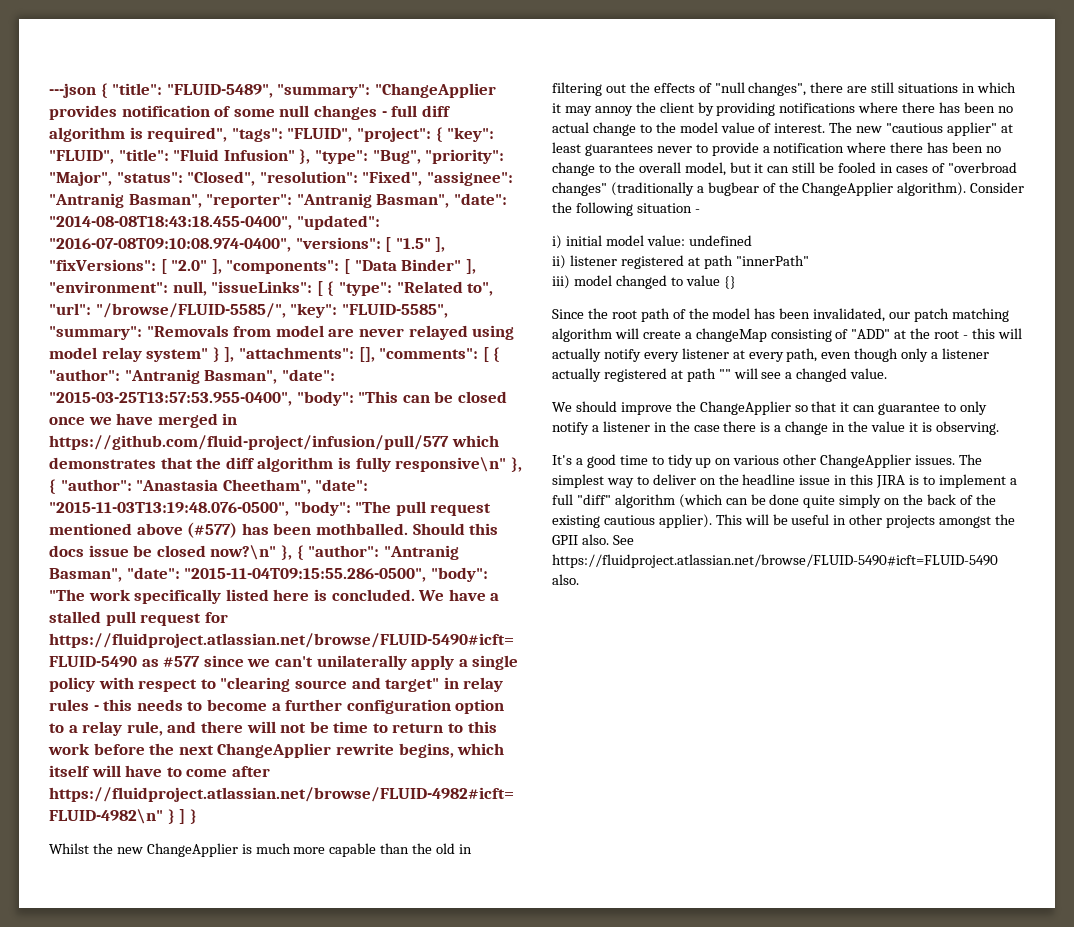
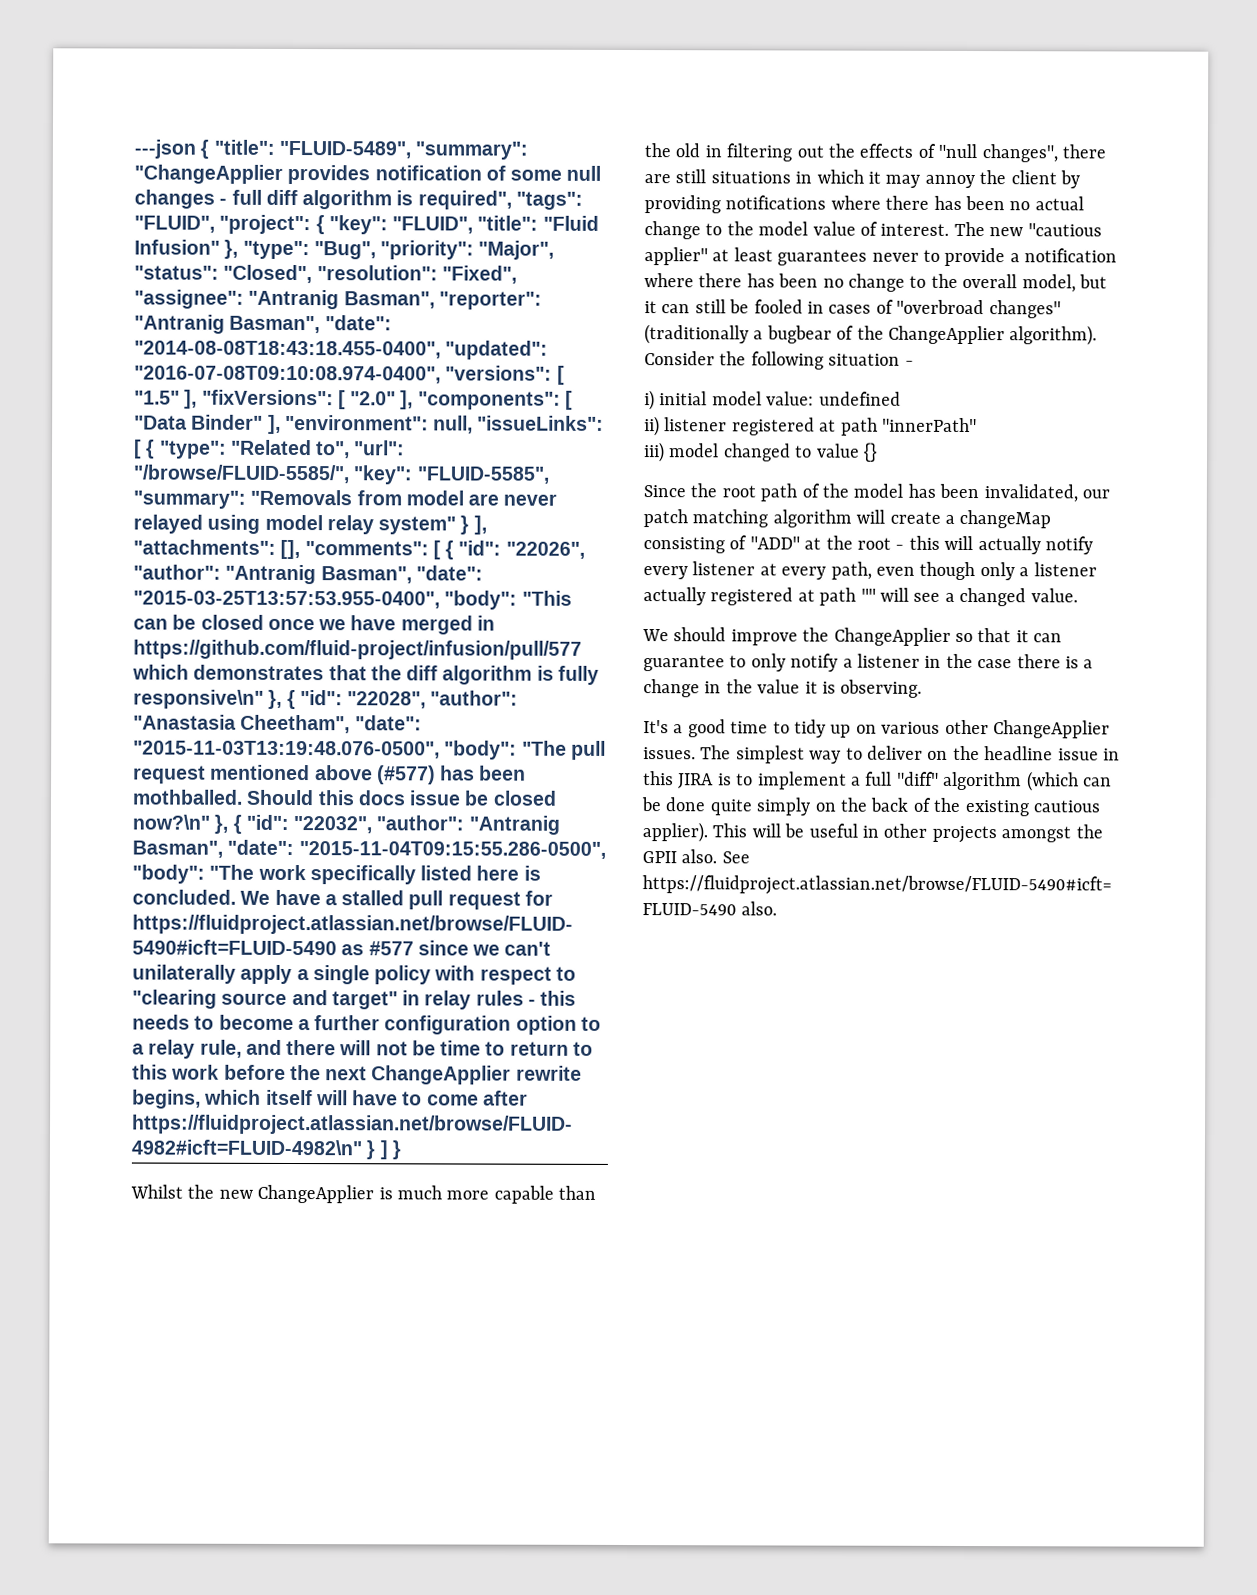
- [ { "author":
+ [ { "id": "22026", "author":
- "This can be closed once we have merged in https://github.com/fluid-project/infusion/pull/577 which demonstrates that the diff algorithm is fully responsive\n" }, { "author":
+ "This can be closed once we have merged in https://github.com/fluid-project/infusion/pull/577 which demonstrates that the diff algorithm is fully responsive\n" }, { "id": "22028", "author":
- Should this docs issue be closed now?\n" }, { "author": "Antranig Basman", "date": "2015-11-04T09:15:55.286-0500", "body": "The work specifically listed here is concluded.
+ Should this docs issue be closed now?\n" }, { "id": "22032", "author": "Antranig Basman", "date": "2015-11-04T09:15:55.286-0500", "body": "The work specifically listed here is concluded.

